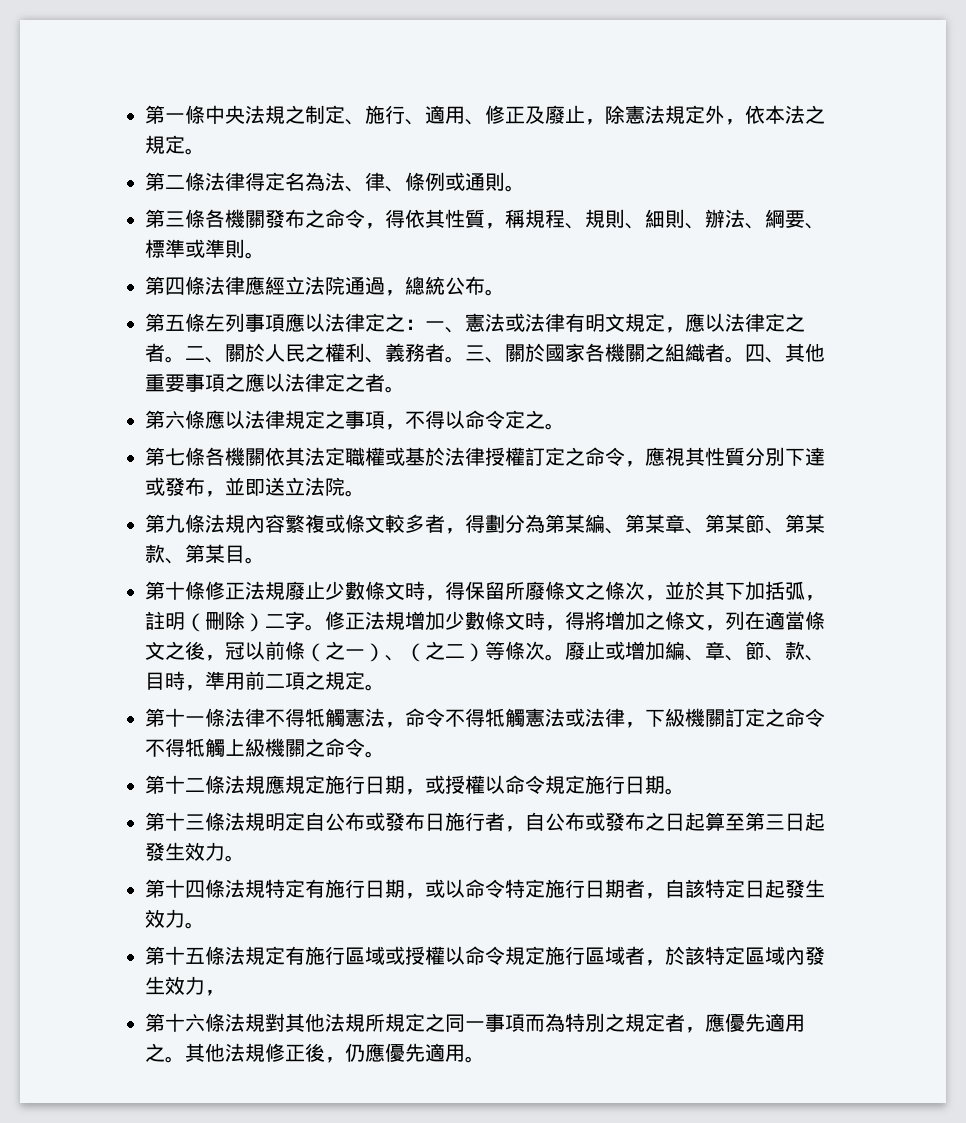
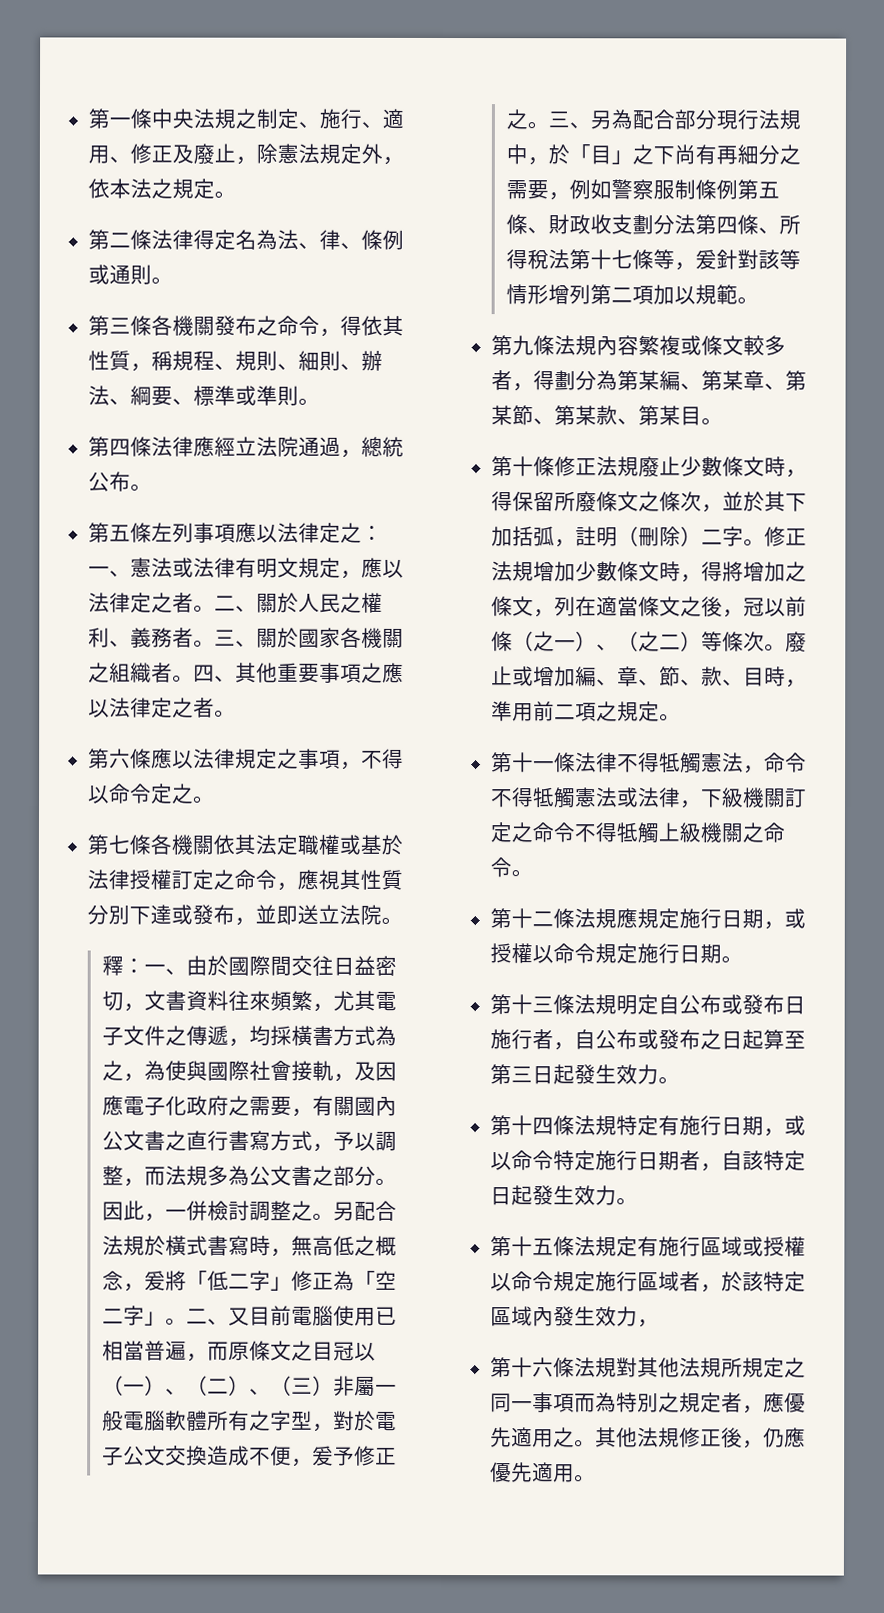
+ 釋：一、由於國際間交往日益密切，文書資料往來頻繁，尤其電子文件之傳遞，均採橫書方式為之，為使與國際社會接軌，及因應電子化政府之需要，有關國內公文書之直行書寫方式，予以調整，而法規多為公文書之部分。因此，一併檢討調整之。另配合法規於橫式書寫時，無高低之概念，爰將「低二字」修正為「空二字」。二、又目前電腦使用已相當普遍，而原條文之目冠以（一）、（二）、（三）非屬一般電腦軟體所有之字型，對於電子公文交換造成不便，爰予修正之。三、另為配合部分現行法規中，於「目」之下尚有再細分之需要，例如警察服制條例第五條、財政收支劃分法第四條、所得稅法第十七條等，爰針對該等情形增列第二項加以規範。

